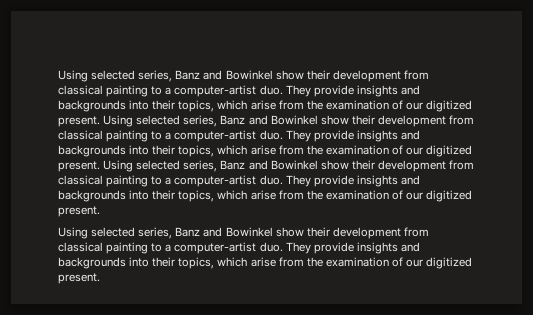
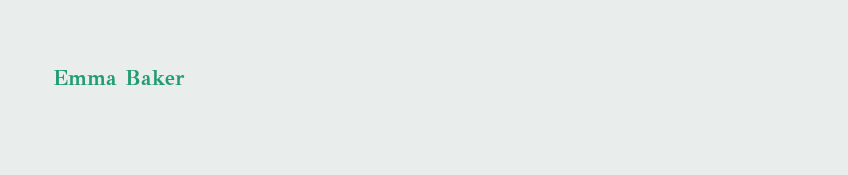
- Using selected series, Banz and Bowinkel show their development from classical painting to a computer-artist duo. They provide insights and backgrounds into their topics, which arise from the examination of our digitized present. Using selected series, Banz and Bowinkel show their development from classical painting to a computer-artist duo. They provide insights and backgrounds into their topics, which arise from the examination of our digitized present. Using selected series, Banz and Bowinkel show their development from classical painting to a computer-artist duo. They provide insights and backgrounds into their topics, which arise from the examination of our digitized present.
- Using selected series, Banz and Bowinkel show their development from classical painting to a computer-artist duo. They provide insights and backgrounds into their topics, which arise from the examination of our digitized present.
+ Emma Baker

